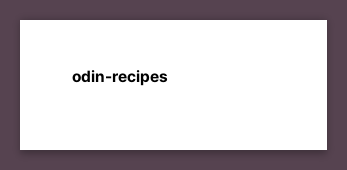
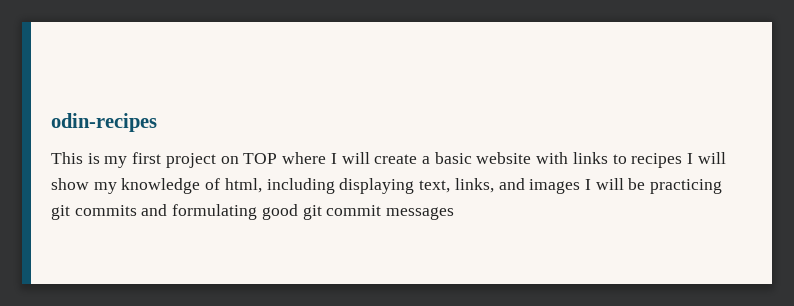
+ This is my first project on TOP where I will create a basic website with links to recipes I will show my knowledge of html, including displaying text, links, and images I will be practicing git commits and formulating good git commit messages

